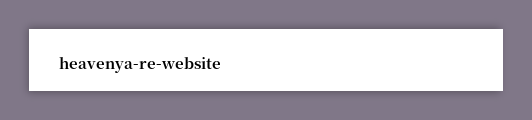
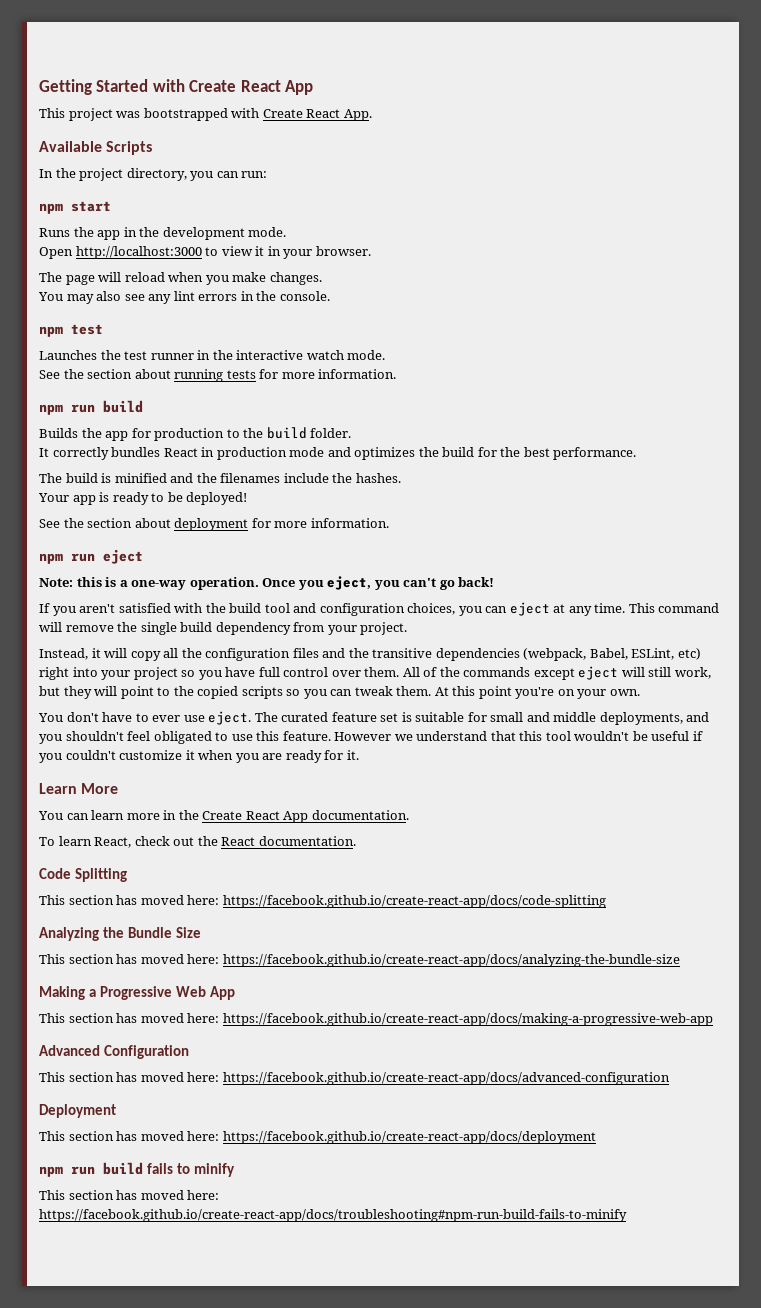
- heavenya-re-website
+ Getting Started with Create React App
+ This project was bootstrapped with Create React App.
+ Available Scripts
+ In the project directory, you can run:
+ npm start
+ Runs the app in the development mode.
+ Open http://localhost:3000 to view it in your browser.
+ The page will reload when you make changes.
+ You may also see any lint errors in the console.
+ npm test
+ Launches the test runner in the interactive watch mode.
+ See the section about running tests for more information.
+ npm run build
+ Builds the app for production to the build folder.
+ It correctly bundles React in production mode and optimizes the build for the best performance.
+ The build is minified and the filenames include the hashes.
+ Your app is ready to be deployed!
+ See the section about deployment for more information.
+ npm run eject
+ Note: this is a one-way operation. Once you eject, you can't go back!
+ If you aren't satisfied with the build tool and configuration choices, you can eject at any time. This command will remove the single build dependency from your project.
+ Instead, it will copy all the configuration files and the transitive dependencies (webpack, Babel, ESLint, etc) right into your project so you have full control over them. All of the commands except eject will still work, but they will point to the copied scripts so you can tweak them. At this point you're on your own.
+ You don't have to ever use eject. The curated feature set is suitable for small and middle deployments, and you shouldn't feel obligated to use this feature. However we understand that this tool wouldn't be useful if you couldn't customize it when you are ready for it.
+ Learn More
+ You can learn more in the Create React App documentation.
+ To learn React, check out the React documentation.
+ Code Splitting
+ This section has moved here: https://facebook.github.io/create-react-app/docs/code-splitting
+ Analyzing the Bundle Size
+ This section has moved here: https://facebook.github.io/create-react-app/docs/analyzing-the-bundle-size
+ Making a Progressive Web App
+ This section has moved here: https://facebook.github.io/create-react-app/docs/making-a-progressive-web-app
+ Advanced Configuration
+ This section has moved here: https://facebook.github.io/create-react-app/docs/advanced-configuration
+ Deployment
+ This section has moved here: https://facebook.github.io/create-react-app/docs/deployment
+ npm run build fails to minify
+ This section has moved here: https://facebook.github.io/create-react-app/docs/troubleshooting#npm-run-build-fails-to-minify

